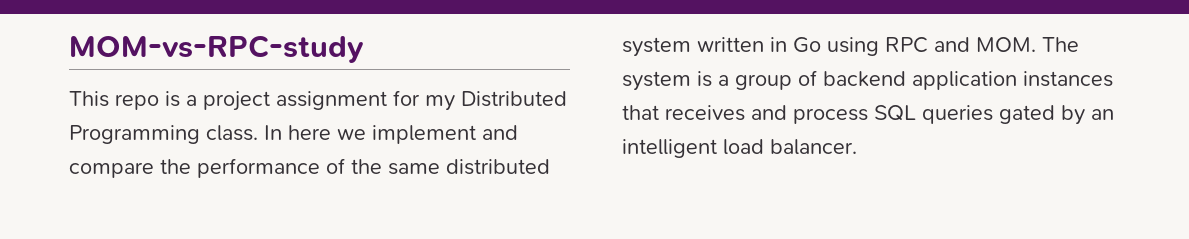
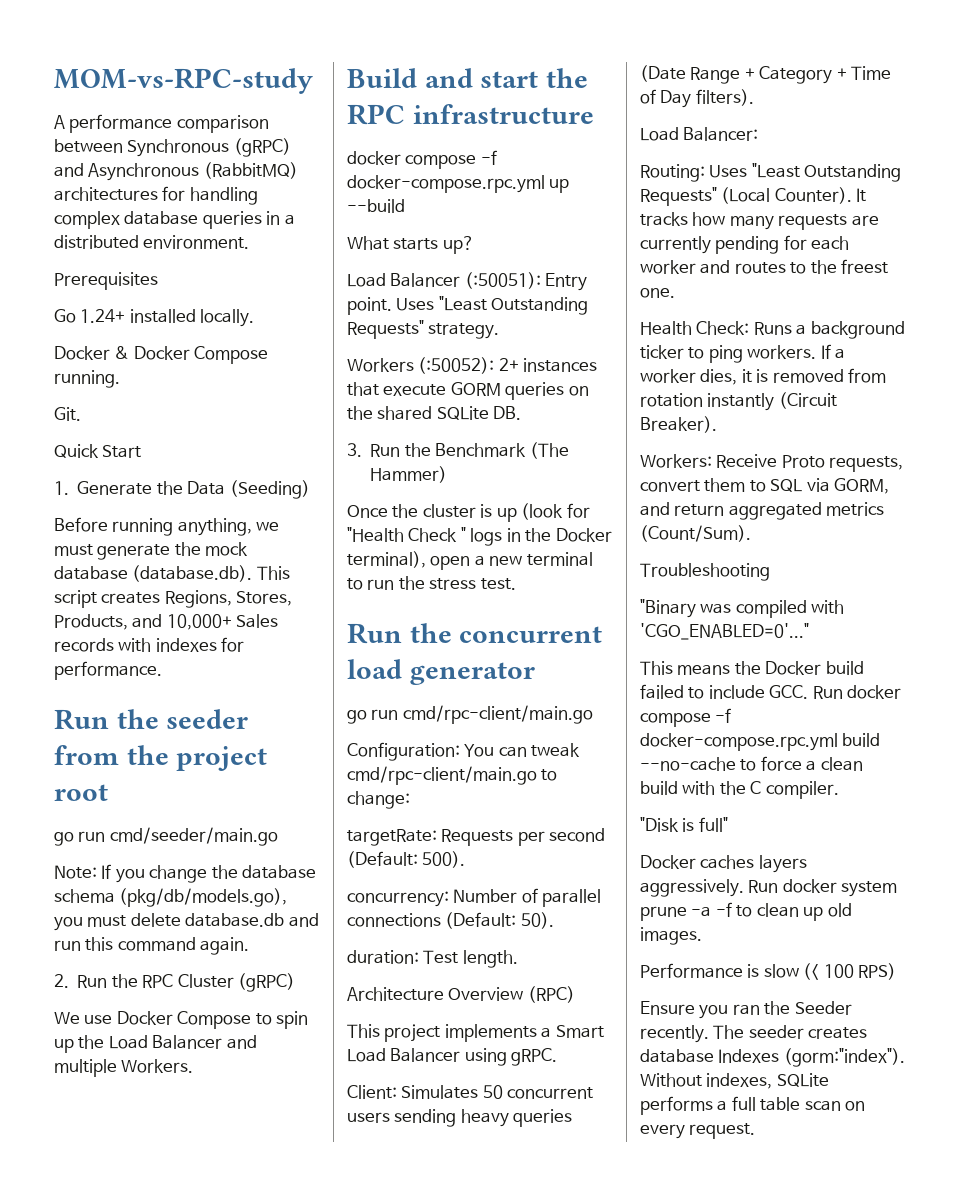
- This repo is a project assignment for my Distributed Programming class. In here we implement and compare the performance of the same distributed system written in Go using RPC and MOM. The system is a group of backend application instances that receives and process SQL queries gated by an intelligent load balancer.
+ A performance comparison between Synchronous (gRPC) and Asynchronous (RabbitMQ) architectures for handling complex database queries in a distributed environment.
+ Prerequisites
+ Go 1.24+ installed locally.
+ Docker & Docker Compose running.
+ Git.
+ Quick Start
+ 1. Generate the Data (Seeding)
+ Before running anything, we must generate the mock database (database.db). This script creates Regions, Stores, Products, and 10,000+ Sales records with indexes for performance.
+ Run the seeder from the project root
+ go run cmd/seeder/main.go
+ Note: If you change the database schema (pkg/db/models.go), you must delete database.db and run this command again.
+ 2. Run the RPC Cluster (gRPC)
+ We use Docker Compose to spin up the Load Balancer and multiple Workers.
+ Build and start the RPC infrastructure
+ docker compose -f docker-compose.rpc.yml up --build
+ What starts up?
+ Load Balancer (:50051): Entry point. Uses "Least Outstanding Requests" strategy.
+ Workers (:50052): 2+ instances that execute GORM queries on the shared SQLite DB.
+ 3. Run the Benchmark (The Hammer)
+ Once the cluster is up (look for "Health Check " logs in the Docker terminal), open a new terminal to run the stress test.
+ Run the concurrent load generator
+ go run cmd/rpc-client/main.go
+ Configuration: You can tweak cmd/rpc-client/main.go to change:
+ targetRate: Requests per second (Default: 500).
+ concurrency: Number of parallel connections (Default: 50).
+ duration: Test length.
+ Architecture Overview (RPC)
+ This project implements a Smart Load Balancer using gRPC.
+ Client: Simulates 50 concurrent users sending heavy queries (Date Range + Category + Time of Day filters).
+ Load Balancer:
+ Routing: Uses "Least Outstanding Requests" (Local Counter). It tracks how many requests are currently pending for each worker and routes to the freest one.
+ Health Check: Runs a background ticker to ping workers. If a worker dies, it is removed from rotation instantly (Circuit Breaker).
+ Workers: Receive Proto requests, convert them to SQL via GORM, and return aggregated metrics (Count/Sum).
+ Troubleshooting
+ "Binary was compiled with 'CGO_ENABLED=0'..."
+ This means the Docker build failed to include GCC. Run docker compose -f docker-compose.rpc.yml build --no-cache to force a clean build with the C compiler.
+ "Disk is full"
+ Docker caches layers aggressively. Run docker system prune -a -f to clean up old images.
+ Performance is slow (< 100 RPS)
+ Ensure you ran the Seeder recently. The seeder creates database Indexes (gorm:"index"). Without indexes, SQLite performs a full table scan on every request.

